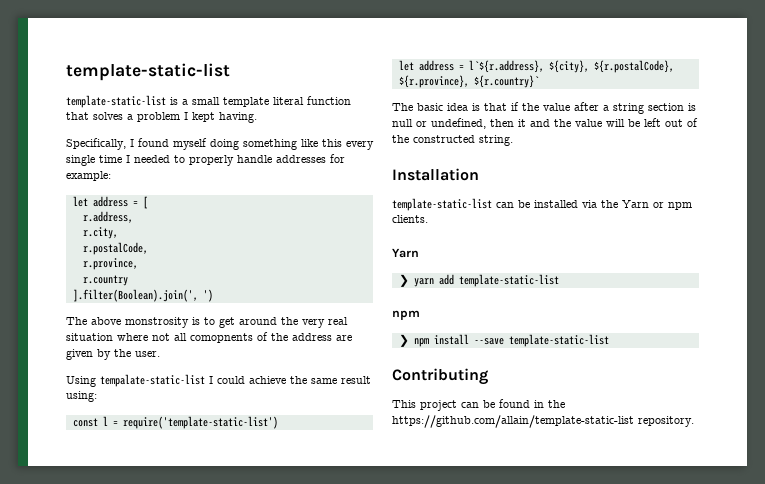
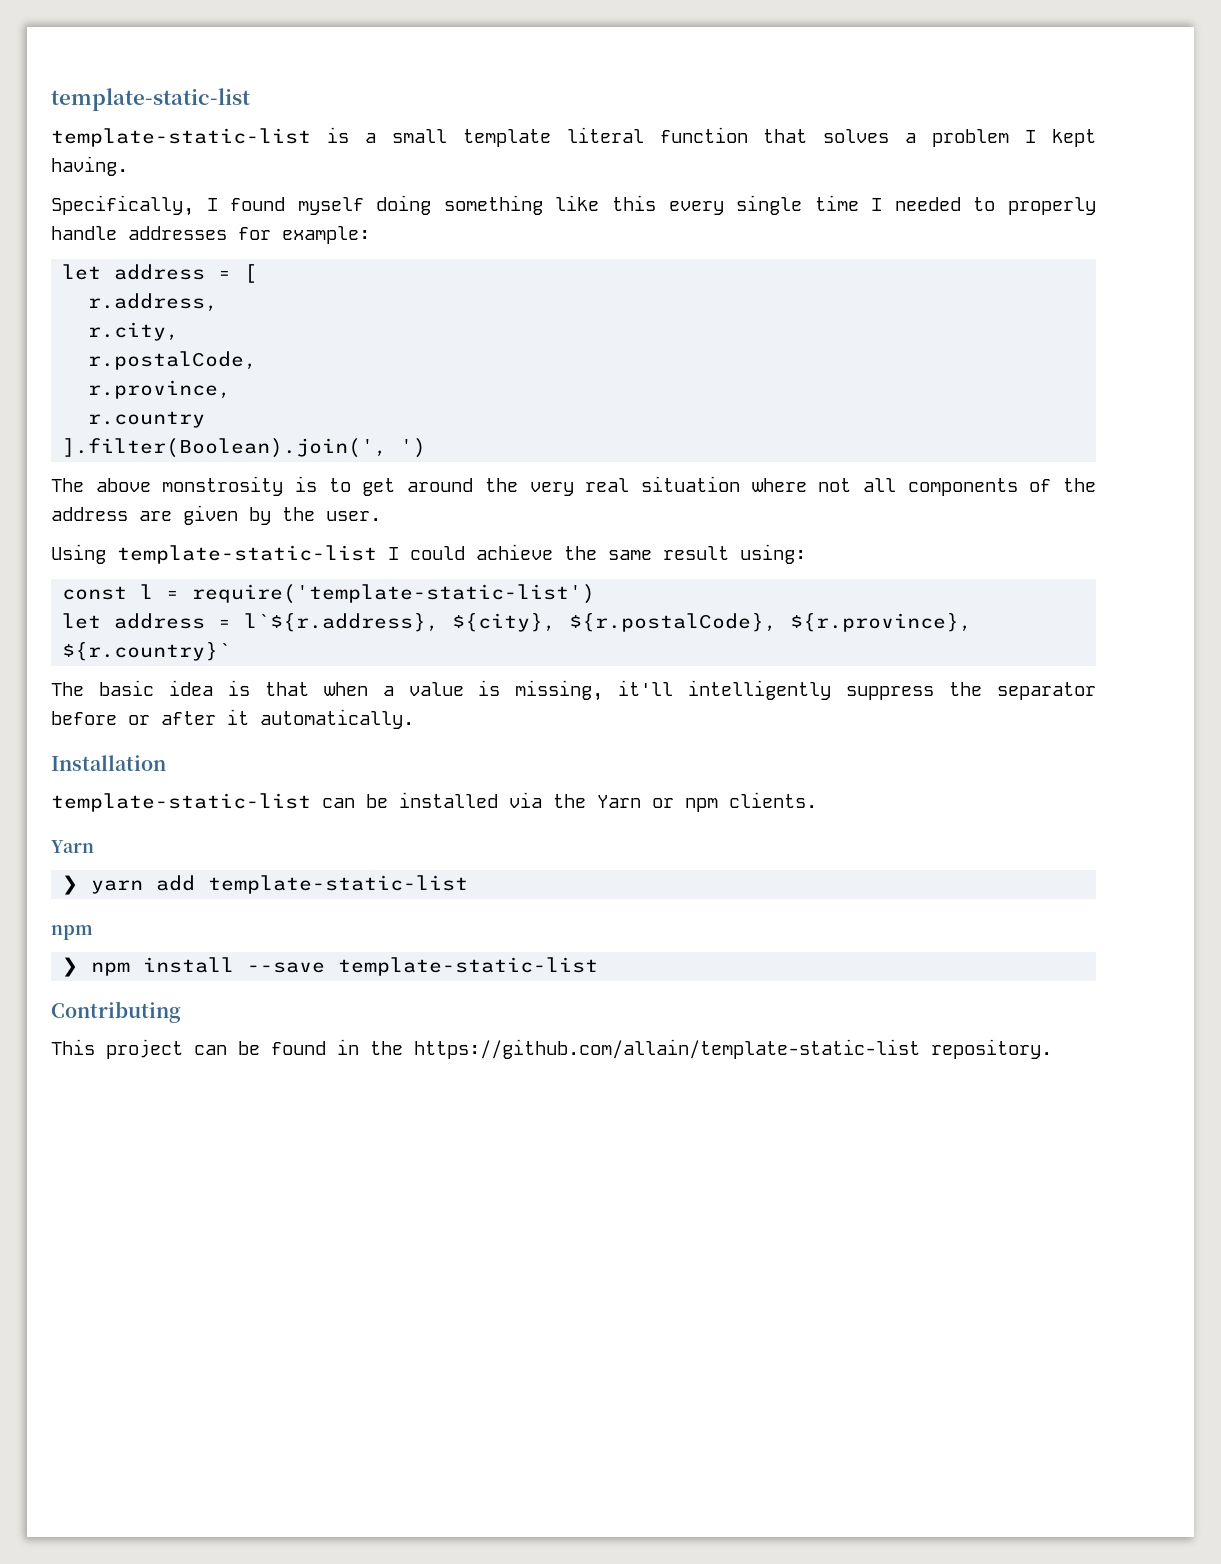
- The above monstrosity is to get around the very real situation where not all comopnents of the address are given by the user.
+ The above monstrosity is to get around the very real situation where not all components of the address are given by the user.
- Using tempalate-static-list I could achieve the same result using:
+ Using template-static-list I could achieve the same result using:
- The basic idea is that if the value after a string section is null or undefined, then it and the value will be left out of the constructed string.
+ The basic idea is that when a value is missing, it'll intelligently suppress the separator before or after it automatically.

